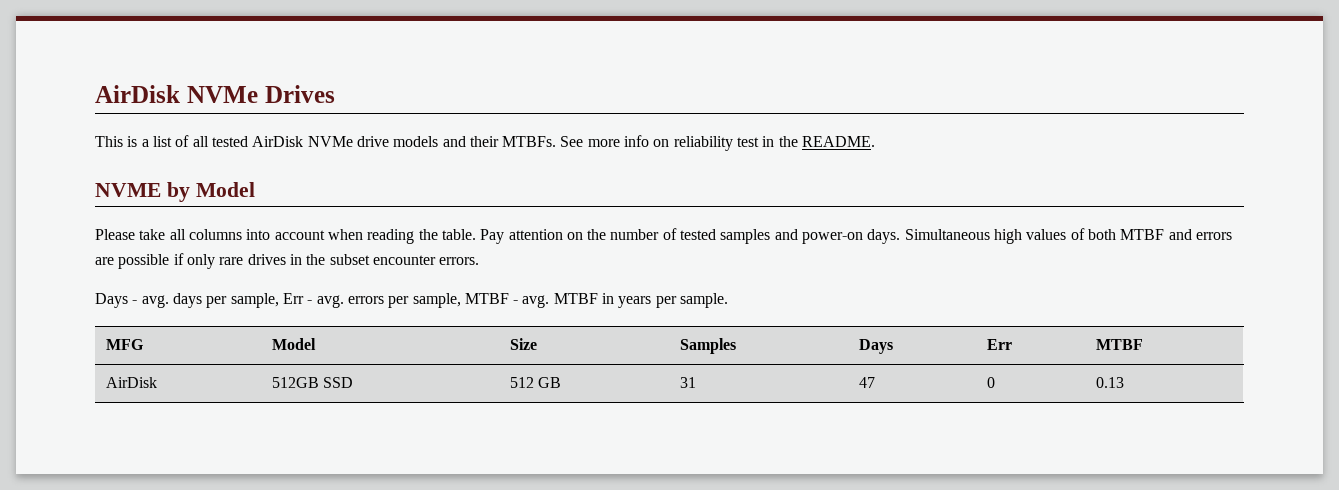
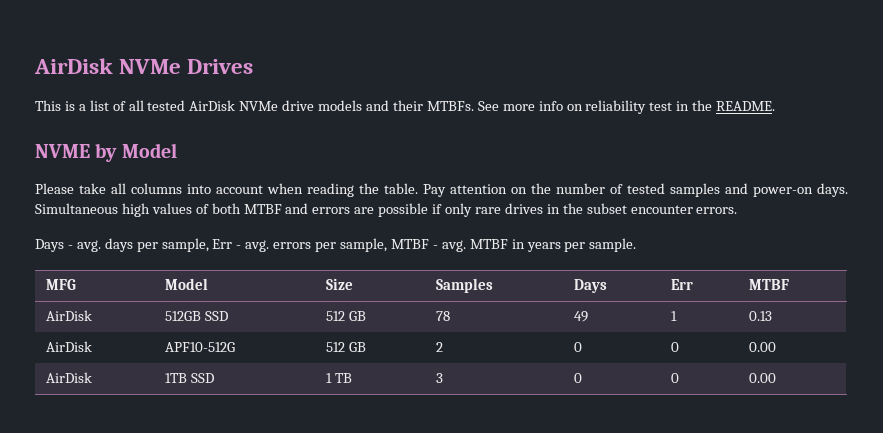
- AirDisk | 512GB SSD | 512 GB | 31 | 47 | 0 | 0.13
+ AirDisk | 512GB SSD | 512 GB | 78 | 49 | 1 | 0.13
+ AirDisk | APF10-512G | 512 GB | 2 | 0 | 0 | 0.00
+ AirDisk | 1TB SSD | 1 TB | 3 | 0 | 0 | 0.00

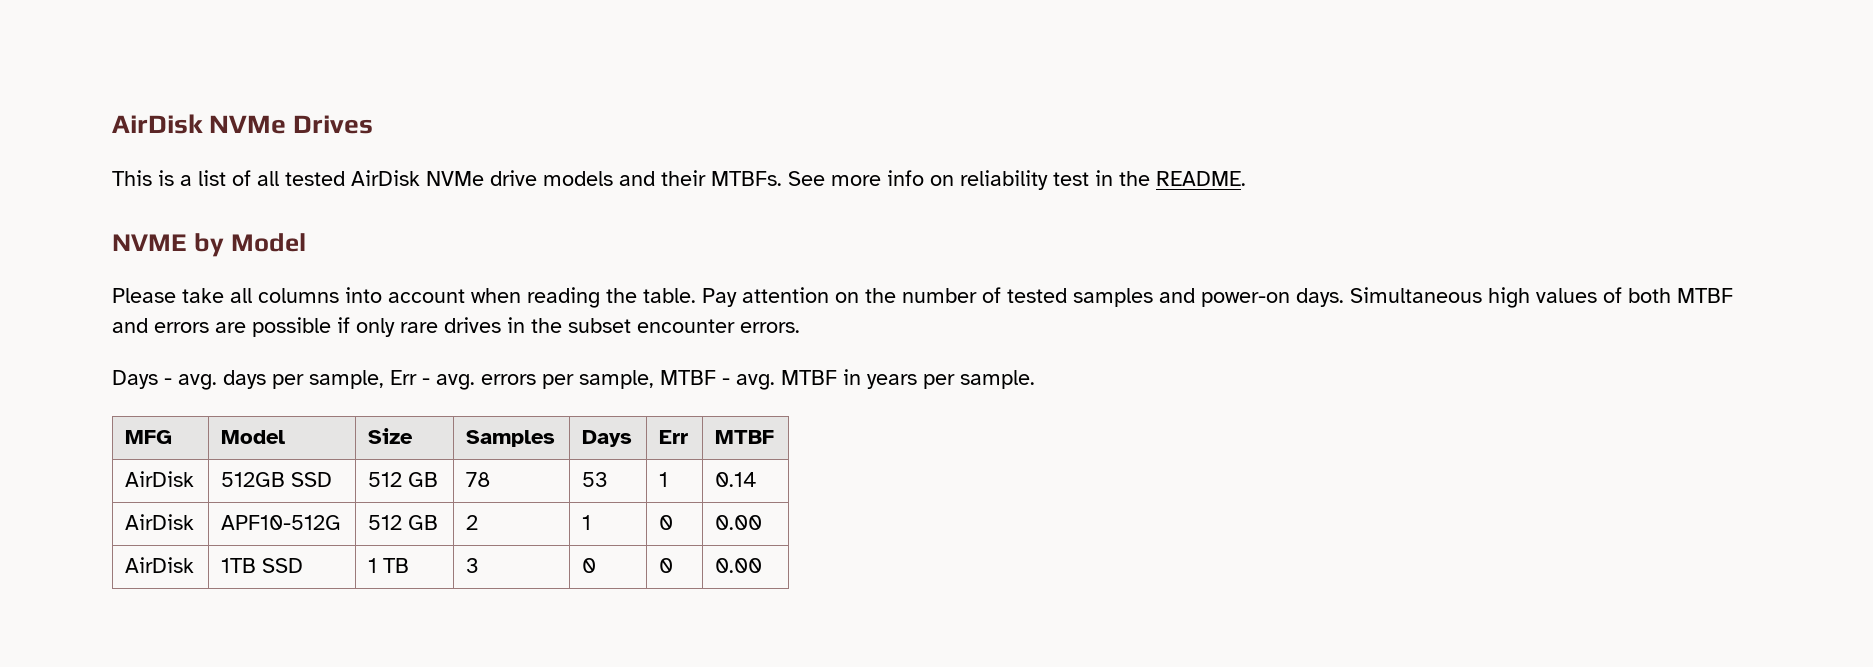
- AirDisk | 512GB SSD | 512 GB | 78 | 49 | 1 | 0.13
+ AirDisk | 512GB SSD | 512 GB | 78 | 53 | 1 | 0.14
- AirDisk | APF10-512G | 512 GB | 2 | 0 | 0 | 0.00
+ AirDisk | APF10-512G | 512 GB | 2 | 1 | 0 | 0.00

